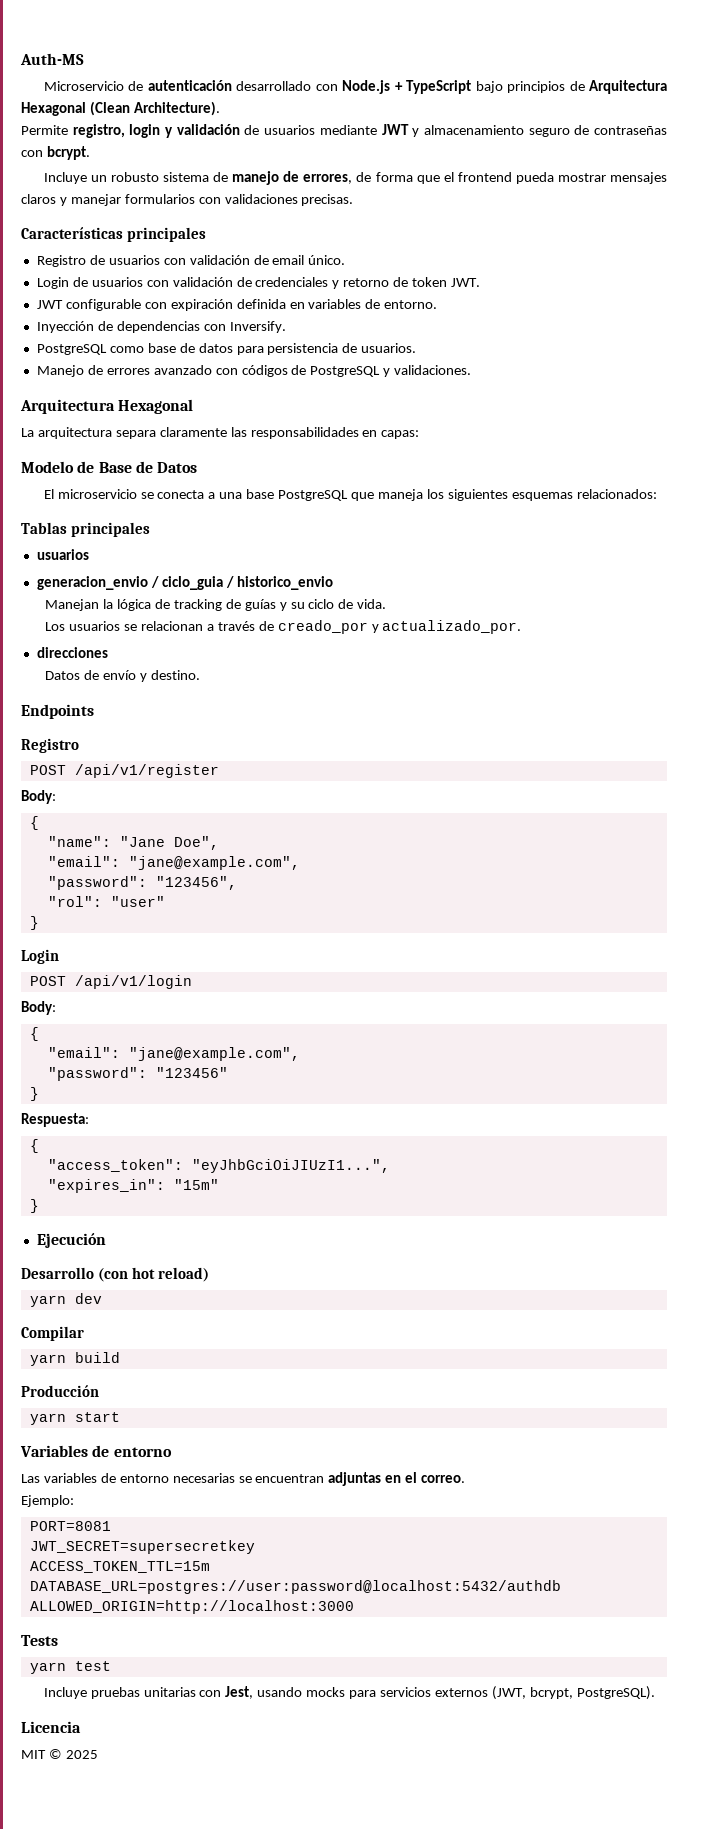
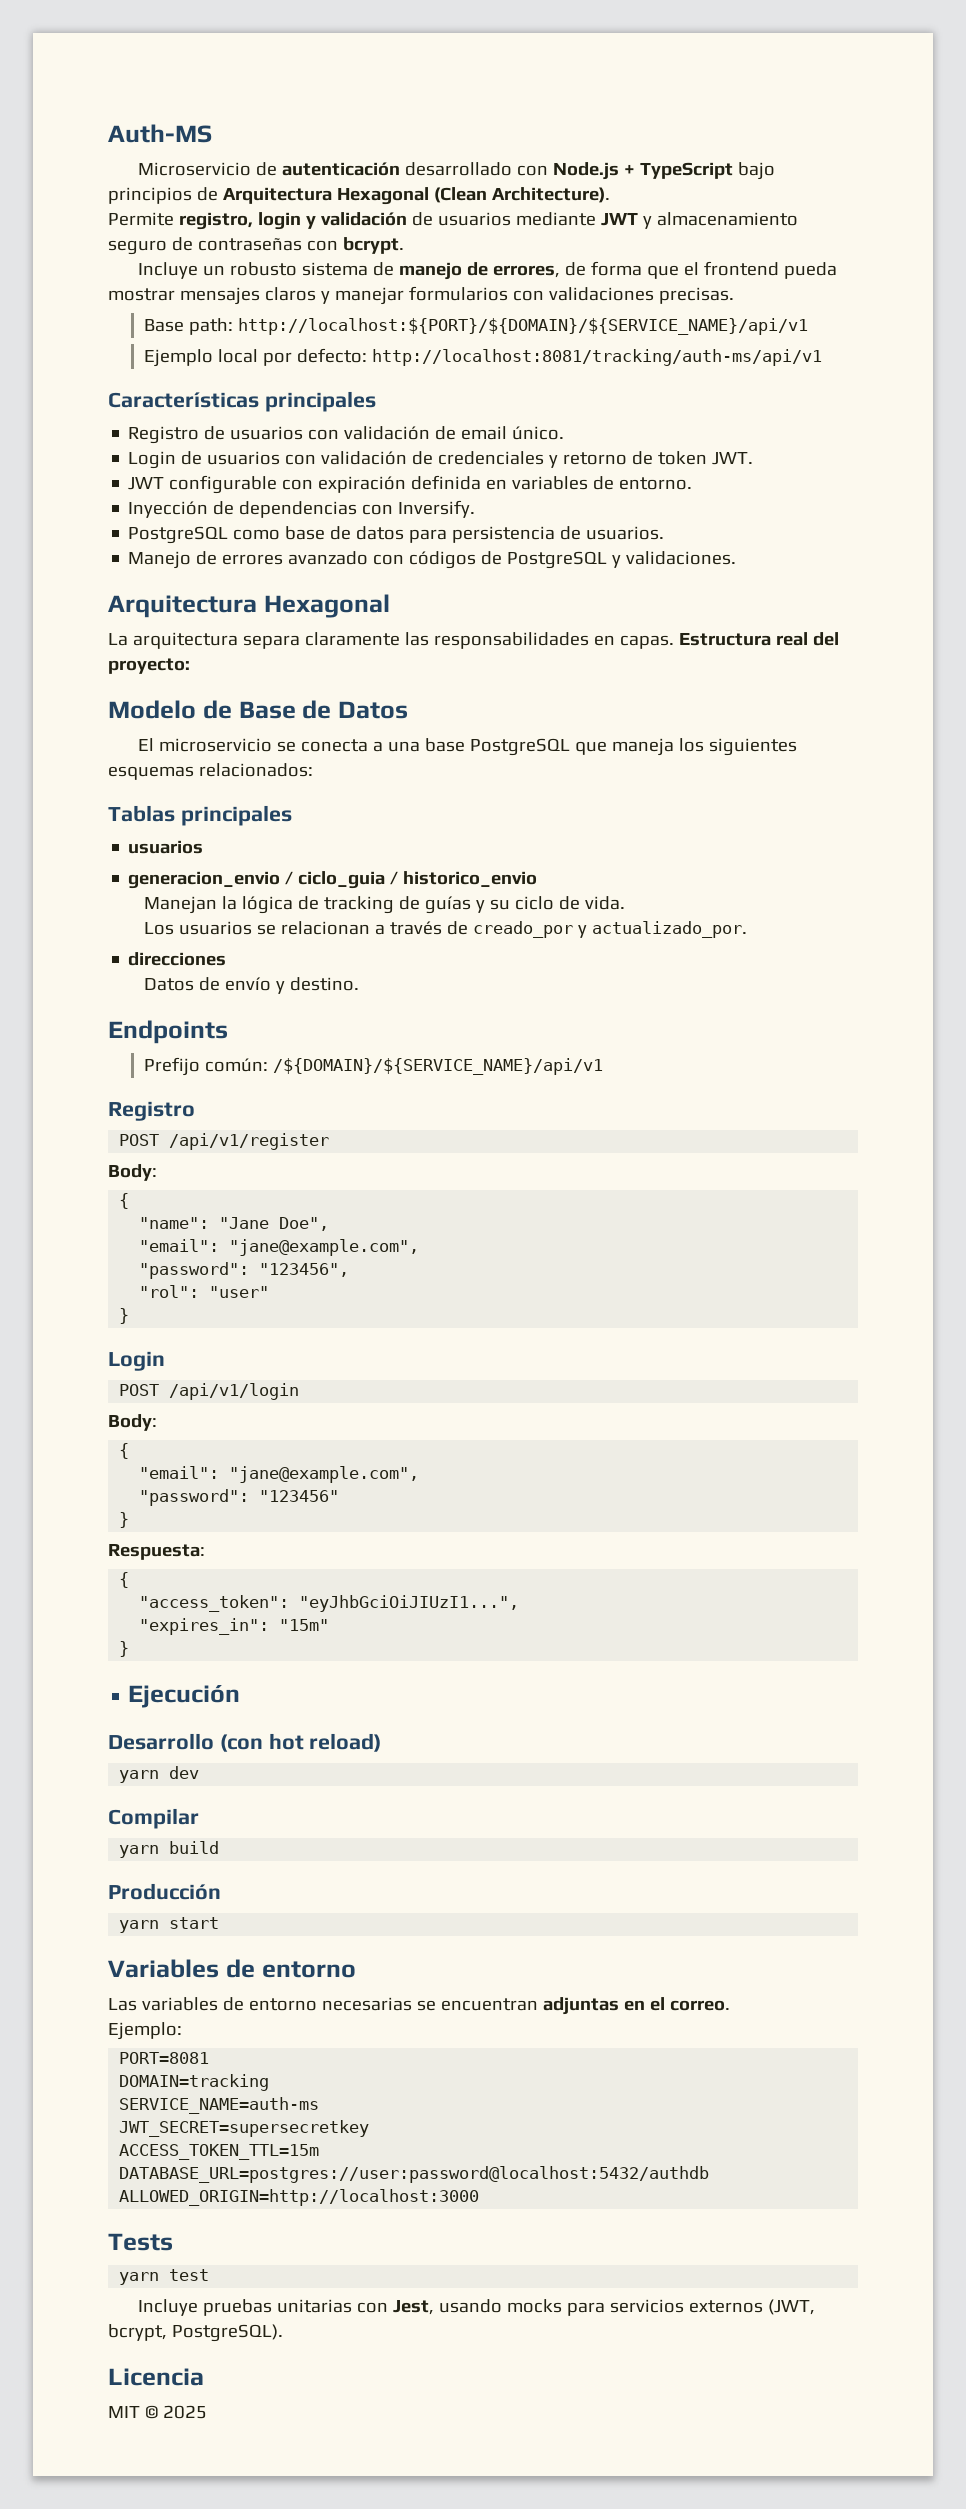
+ Base path: http://localhost:${PORT}/${DOMAIN}/${SERVICE_NAME}/api/v1
+ Ejemplo local por defecto: http://localhost:8081/tracking/auth-ms/api/v1
- La arquitectura separa claramente las responsabilidades en capas:
+ La arquitectura separa claramente las responsabilidades en capas. Estructura real del proyecto:
+ Prefijo común: /${DOMAIN}/${SERVICE_NAME}/api/v1
+ DOMAIN=tracking
+ SERVICE_NAME=auth-ms

